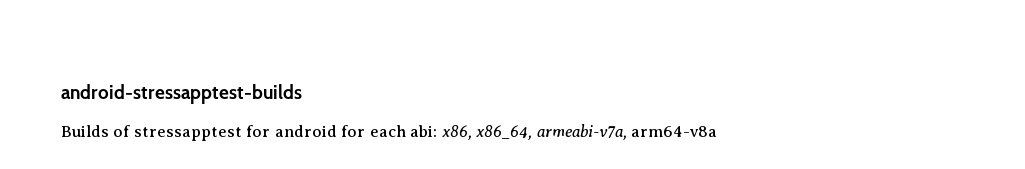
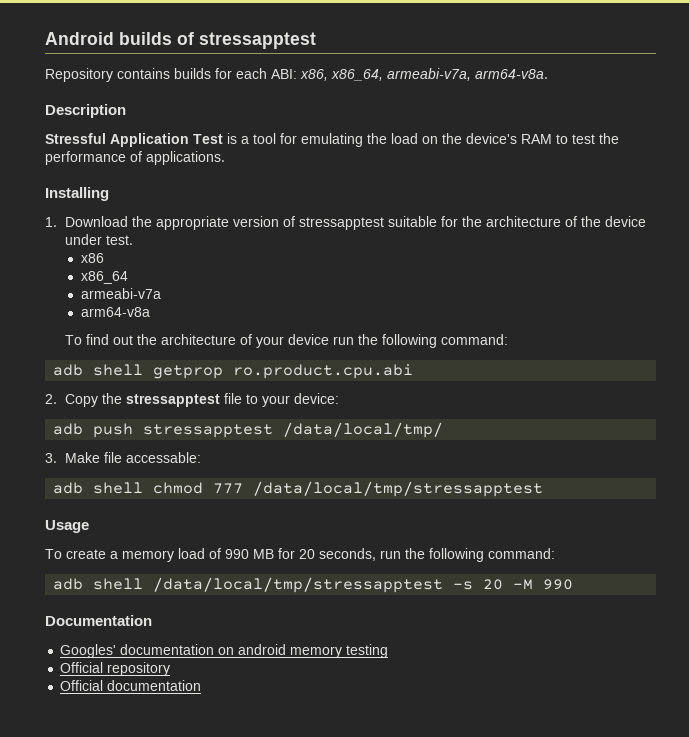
- android-stressapptest-builds
- Builds of stressapptest for android for each abi: x86, x86_64, armeabi-v7a, arm64-v8a
+ Android builds of stressapptest
+ Repository contains builds for each ABI: x86, x86_64, armeabi-v7a, arm64-v8a.
+ Description
+ Stressful Application Test is a tool for emulating the load on the device's RAM to test the performance of applications.
+ Installing
+ 1. Download the appropriate version of stressapptest suitable for the architecture of the device under test.
+ x86
+ x86_64
+ armeabi-v7a
+ arm64-v8a
+ To find out the architecture of your device run the following command:
+ adb shell getprop ro.product.cpu.abi
+ 2. Copy the stressapptest file to your device:
+ adb push stressapptest /data/local/tmp/
+ 3. Make file accessable:
+ adb shell chmod 777 /data/local/tmp/stressapptest
+ Usage
+ To create a memory load of 990 MB for 20 seconds, run the following command:
+ adb shell /data/local/tmp/stressapptest -s 20 -M 990
+ Documentation
+ Googles' documentation on android memory testing
+ Official repository
+ Official documentation

